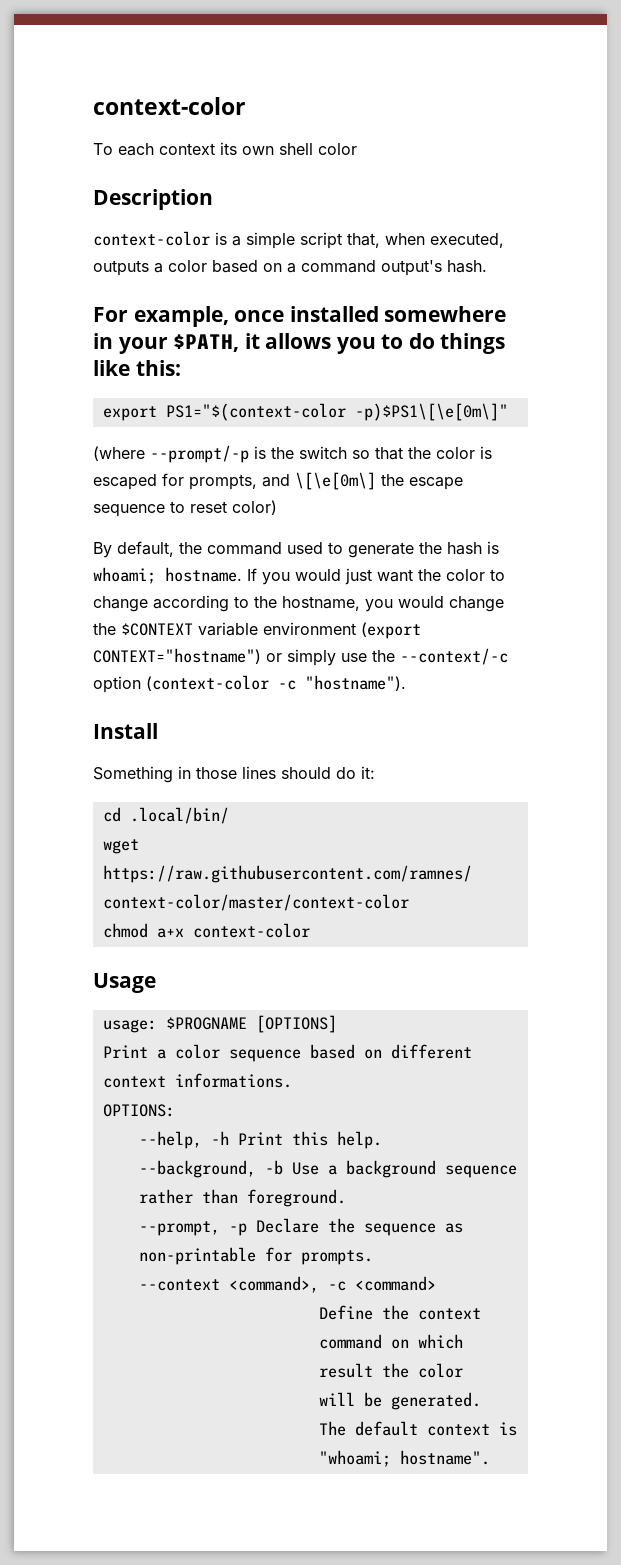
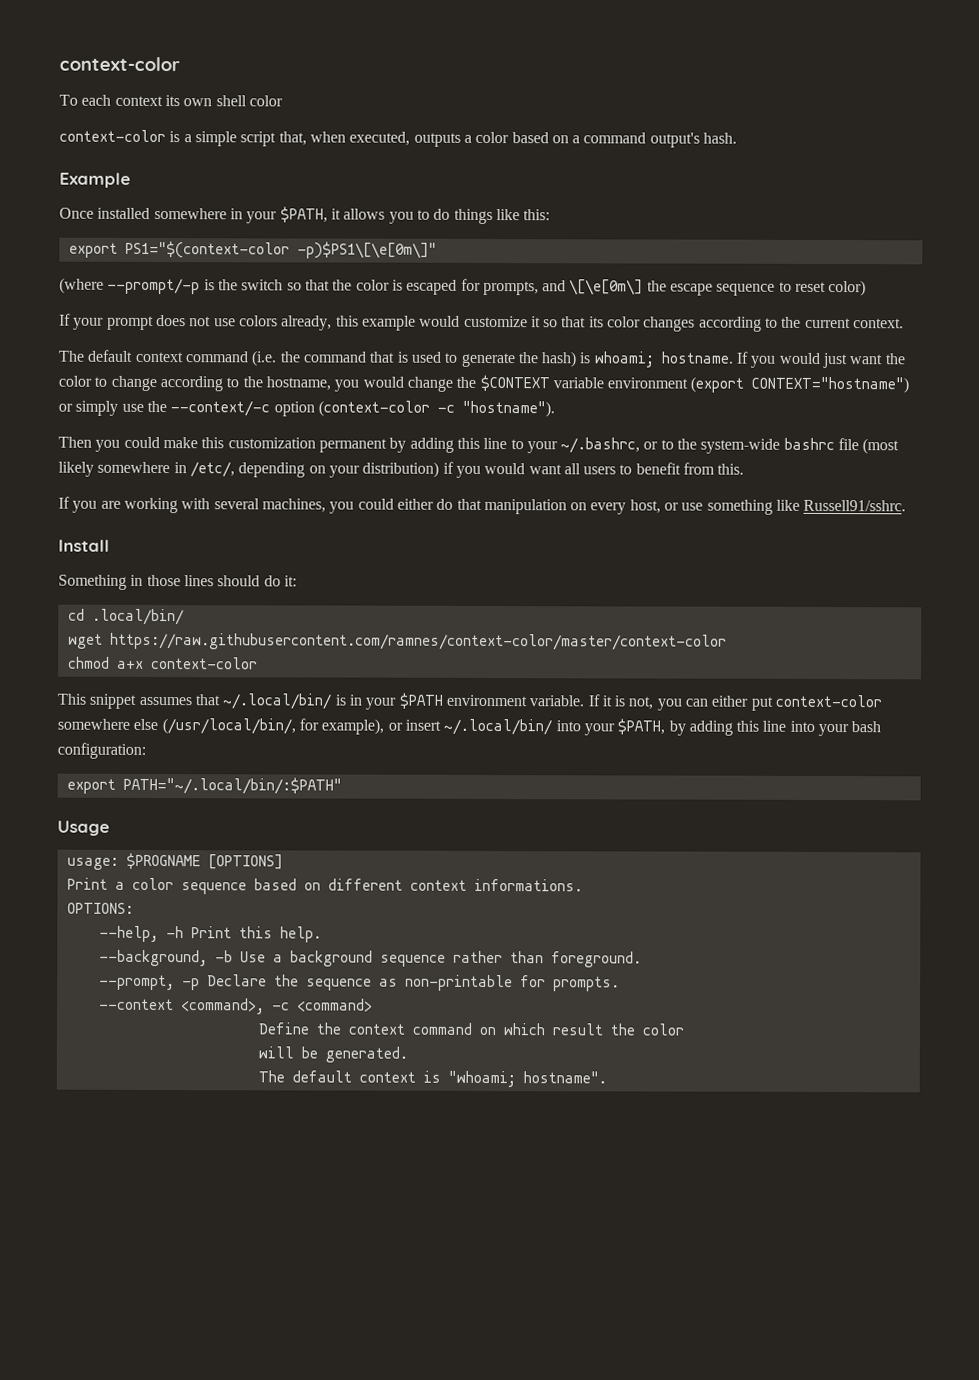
- Description
- For example, once installed somewhere in your $PATH, it allows you to do things like this:
+ Example
+ Once installed somewhere in your $PATH, it allows you to do things like this:
- By default, the command used to generate the hash is whoami; hostname.
+ If your prompt does not use colors already, this example would customize it so that its color changes according to the current context.
+ The default context command (i.e. the command that is used to generate the hash) is whoami; hostname.
+ Then you could make this customization permanent by adding this line to your ~/.bashrc, or to the system-wide bashrc file (most likely somewhere in /etc/, depending on your distribution) if you would want all users to benefit from this.
+ If you are working with several machines, you could either do that manipulation on every host, or use something like Russell91/sshrc.
+ This snippet assumes that ~/.local/bin/ is in your $PATH environment variable. If it is not, you can either put context-color somewhere else (/usr/local/bin/, for example), or insert ~/.local/bin/ into your $PATH, by adding this line into your bash configuration:
+ export PATH="~/.local/bin/:$PATH"

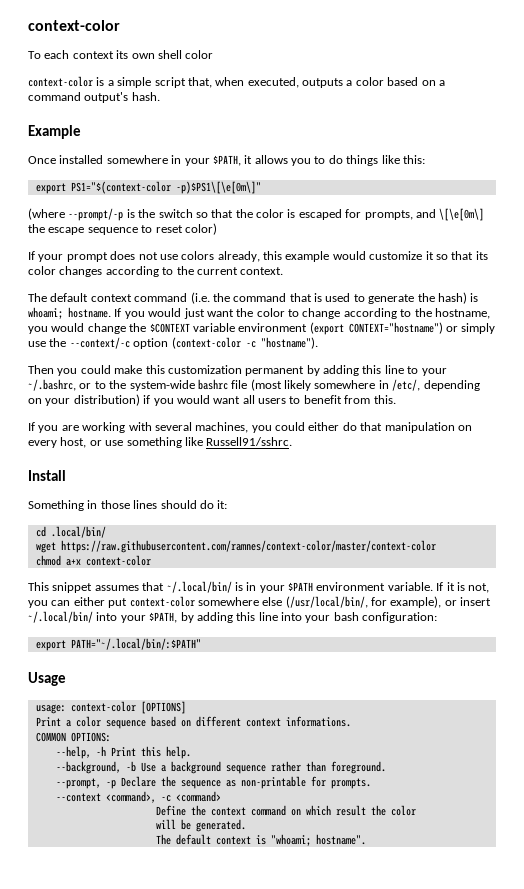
- usage: $PROGNAME [OPTIONS]
+ usage: context-color [OPTIONS]
- OPTIONS:
+ COMMON OPTIONS:

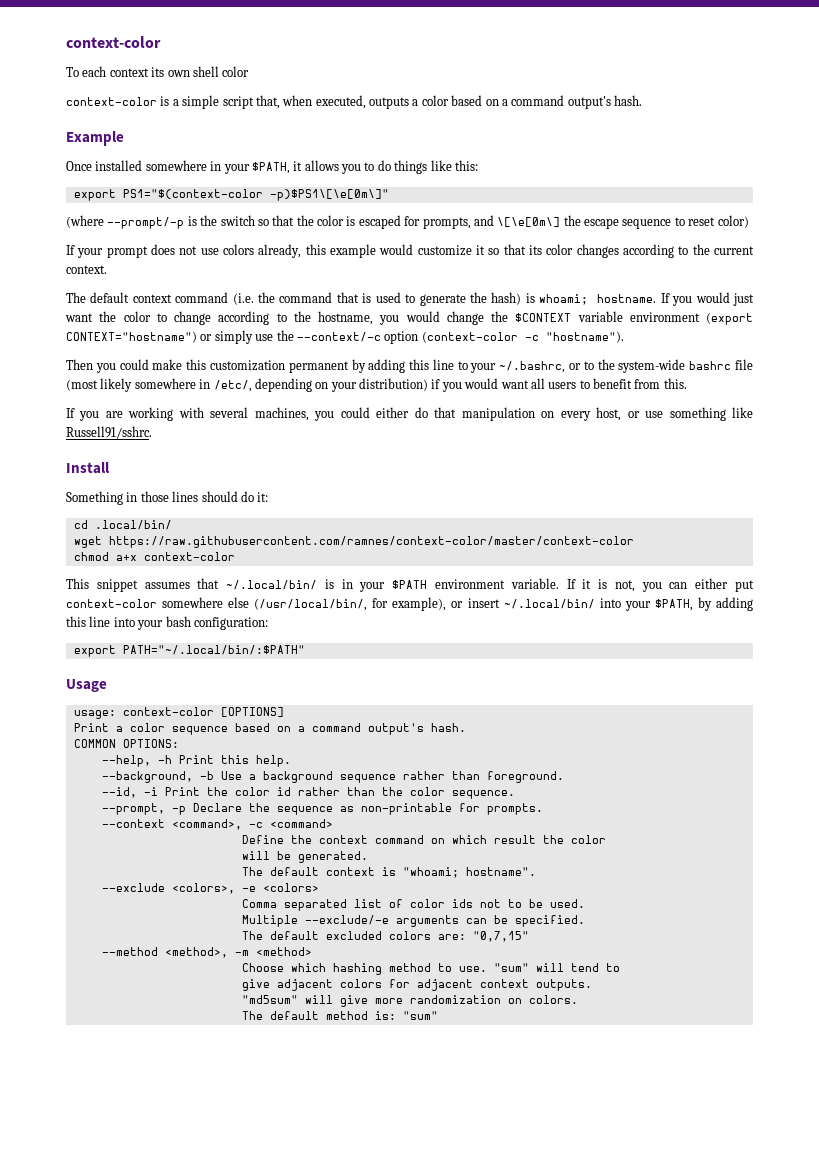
- Print a color sequence based on different context informations.
+ Print a color sequence based on a command output's hash.
+ --id, -i Print the color id rather than the color sequence.
+ --exclude <colors>, -e <colors>
+ Comma separated list of color ids not to be used.
+ Multiple --exclude/-e arguments can be specified.
+ The default excluded colors are: "0,7,15"
+ --method <method>, -m <method>
+ Choose which hashing method to use. "sum" will tend to
+ give adjacent colors for adjacent context outputs.
+ "md5sum" will give more randomization on colors.
+ The default method is: "sum"

